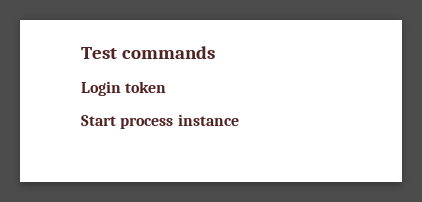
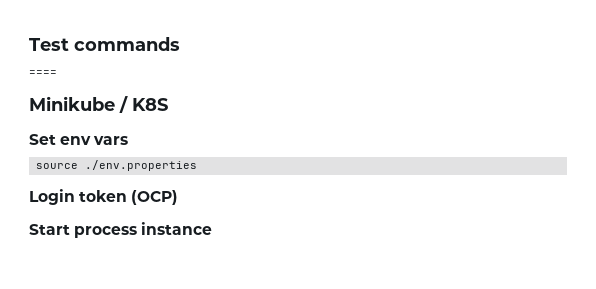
+ ====
+ Minikube / K8S
+ Set env vars
+ source ./env.properties
- Login token
+ Login token (OCP)

